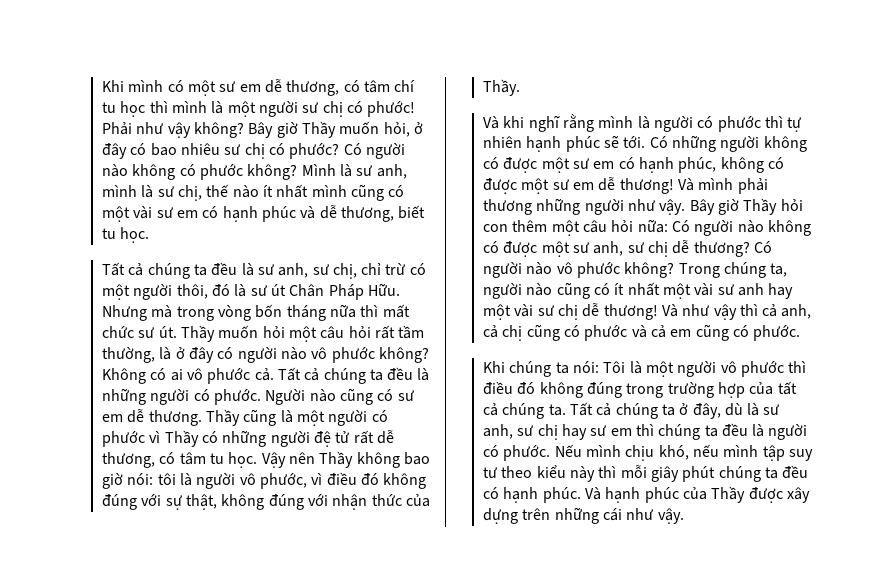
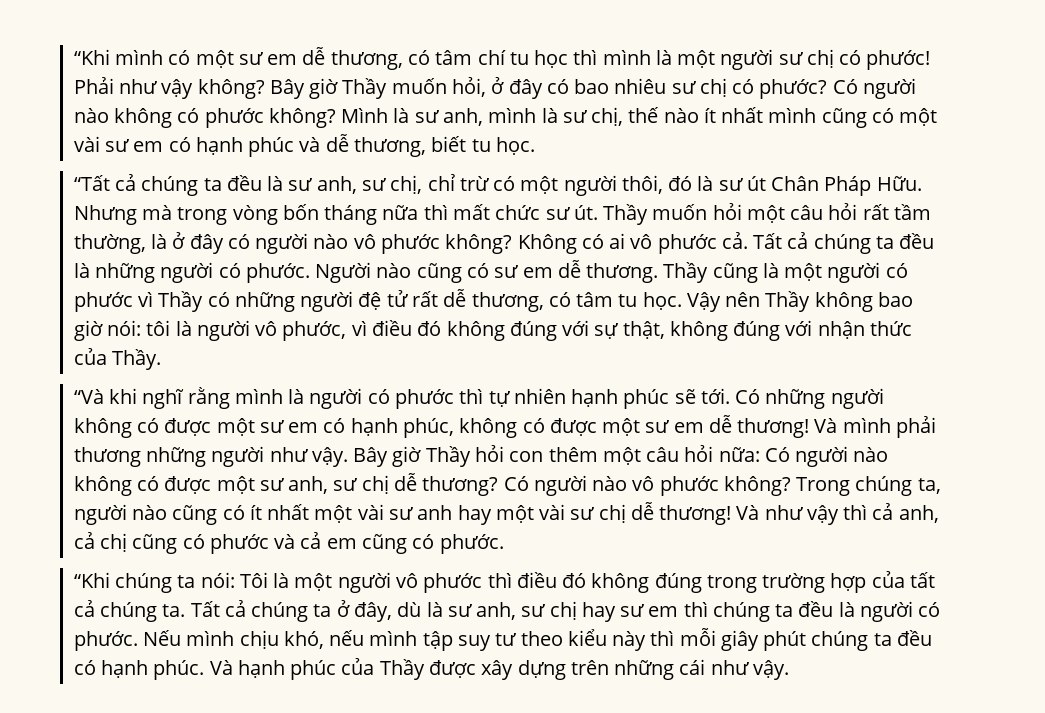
- Khi mình có một sư em dễ thương, có tâm chí tu học thì mình là một người sư chị có phước!
+ “Khi mình có một sư em dễ thương, có tâm chí tu học thì mình là một người sư chị có phước!
- Tất cả chúng ta đều là sư anh, sư chị, chỉ trừ có một người thôi, đó là sư út Chân Pháp Hữu. Nhưng mà trong vòng bốn tháng nữa thì mất chức sư út.
+ “Tất cả chúng ta đều là sư anh, sư chị, chỉ trừ có một người thôi, đó là sư út Chân Pháp Hữu. Nhưng mà trong vòng bốn tháng nữa thì mất chức sư út.
- Và khi nghĩ rằng mình là người có phước thì tự nhiên hạnh phúc sẽ tới.
+ “Và khi nghĩ rằng mình là người có phước thì tự nhiên hạnh phúc sẽ tới.
- Khi chúng ta nói: Tôi là một người vô phước thì điều đó không đúng trong trường hợp của tất cả chúng ta.
+ “Khi chúng ta nói: Tôi là một người vô phước thì điều đó không đúng trong trường hợp của tất cả chúng ta.

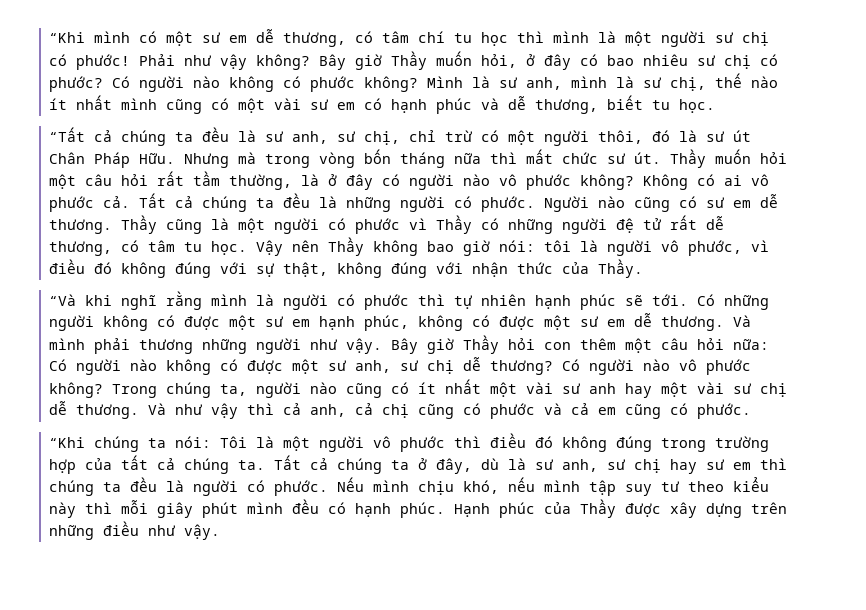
- Có những người không có được một sư em có hạnh phúc, không có được một sư em dễ thương!
+ Có những người không có được một sư em hạnh phúc, không có được một sư em dễ thương.
- Trong chúng ta, người nào cũng có ít nhất một vài sư anh hay một vài sư chị dễ thương!
+ Trong chúng ta, người nào cũng có ít nhất một vài sư anh hay một vài sư chị dễ thương.
- Nếu mình chịu khó, nếu mình tập suy tư theo kiểu này thì mỗi giây phút chúng ta đều có hạnh phúc.
+ Nếu mình chịu khó, nếu mình tập suy tư theo kiểu này thì mỗi giây phút mình đều có hạnh phúc.
- Và hạnh phúc của Thầy được xây dựng trên những cái như vậy.
+ Hạnh phúc của Thầy được xây dựng trên những điều như vậy.

